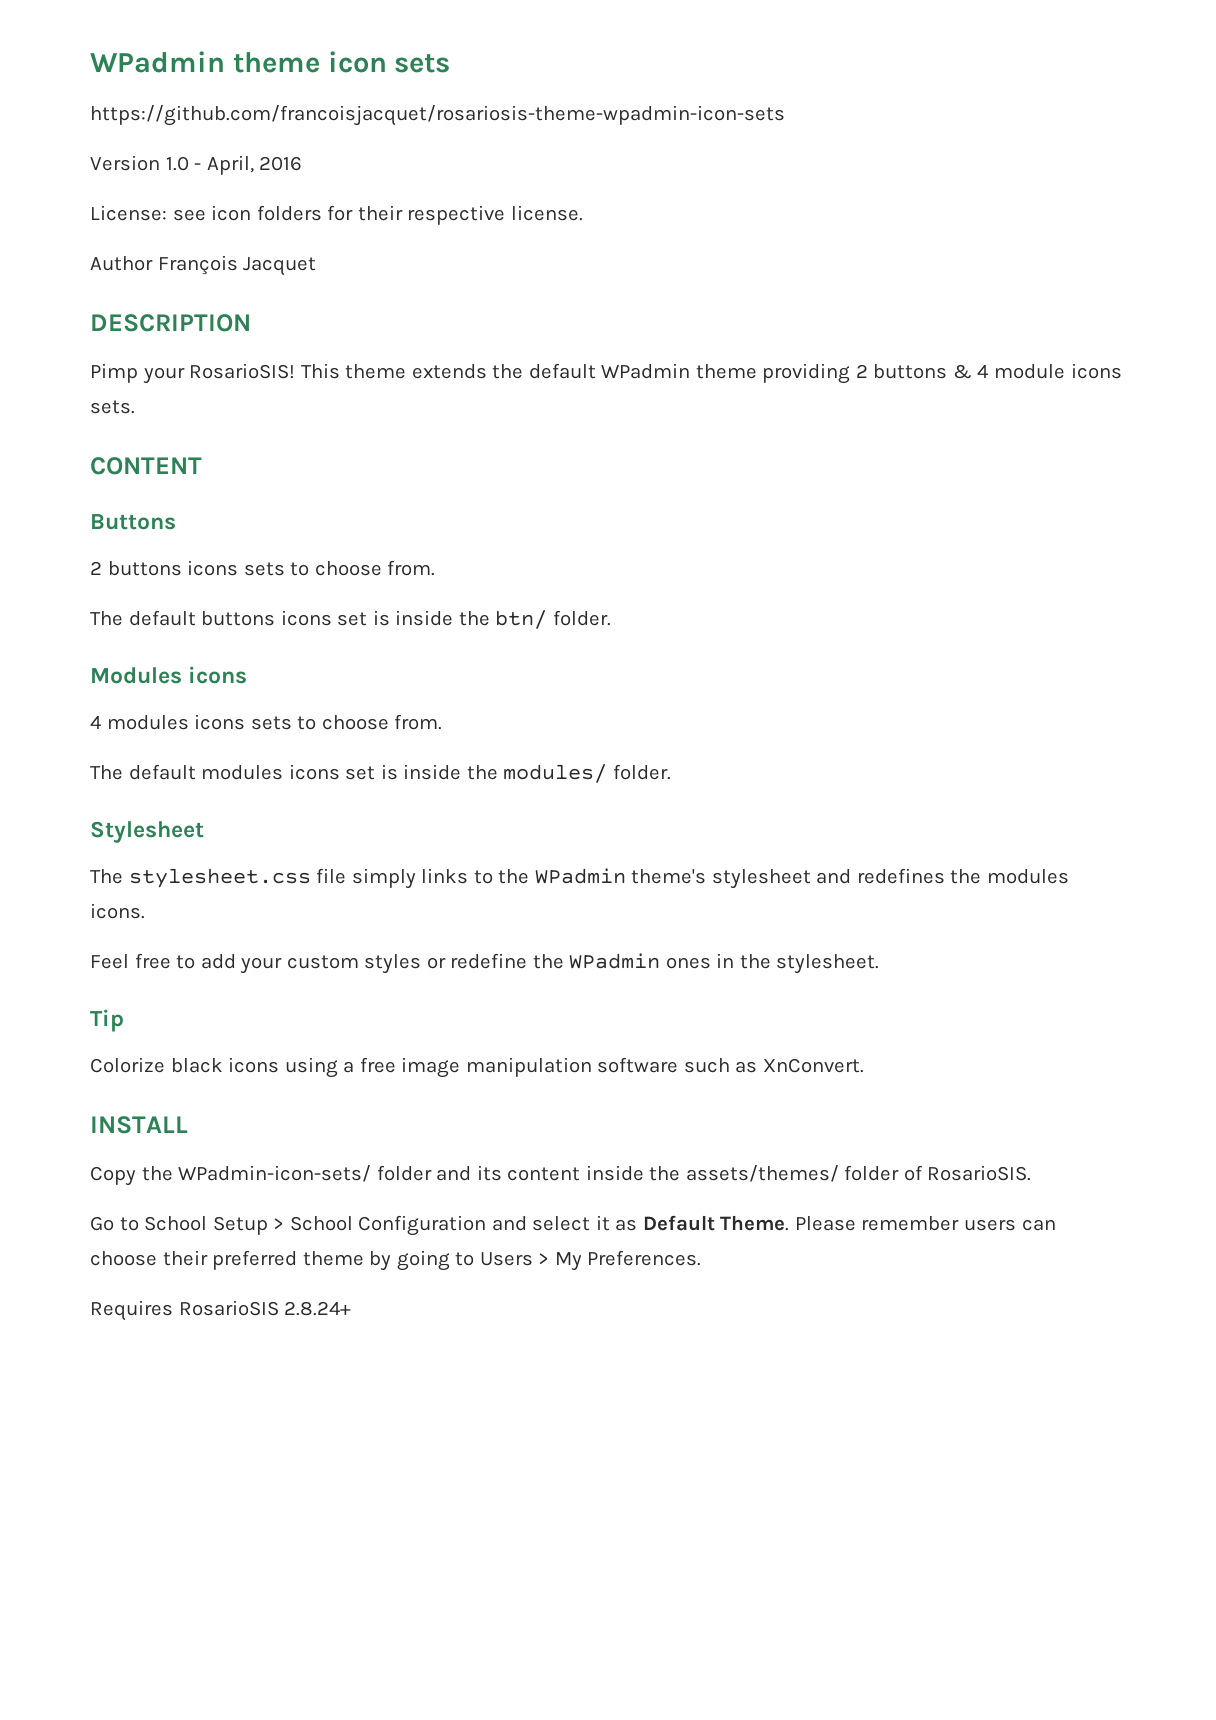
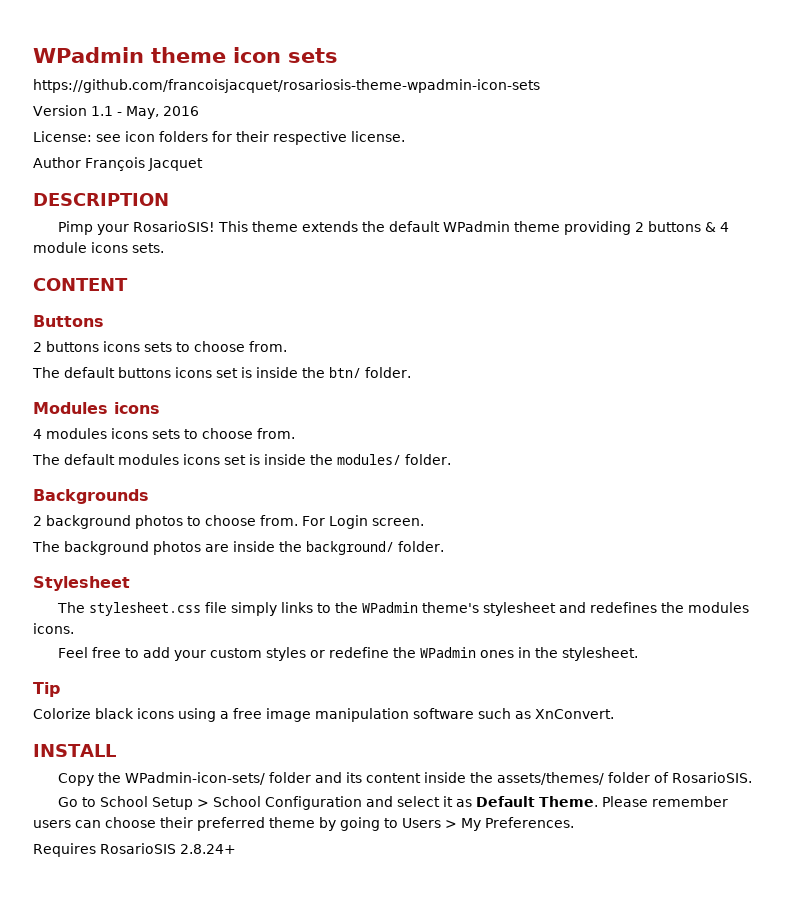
- Version 1.0 - April, 2016
+ Version 1.1 - May, 2016
+ Backgrounds
+ 2 background photos to choose from. For Login screen.
+ The background photos are inside the background/ folder.

